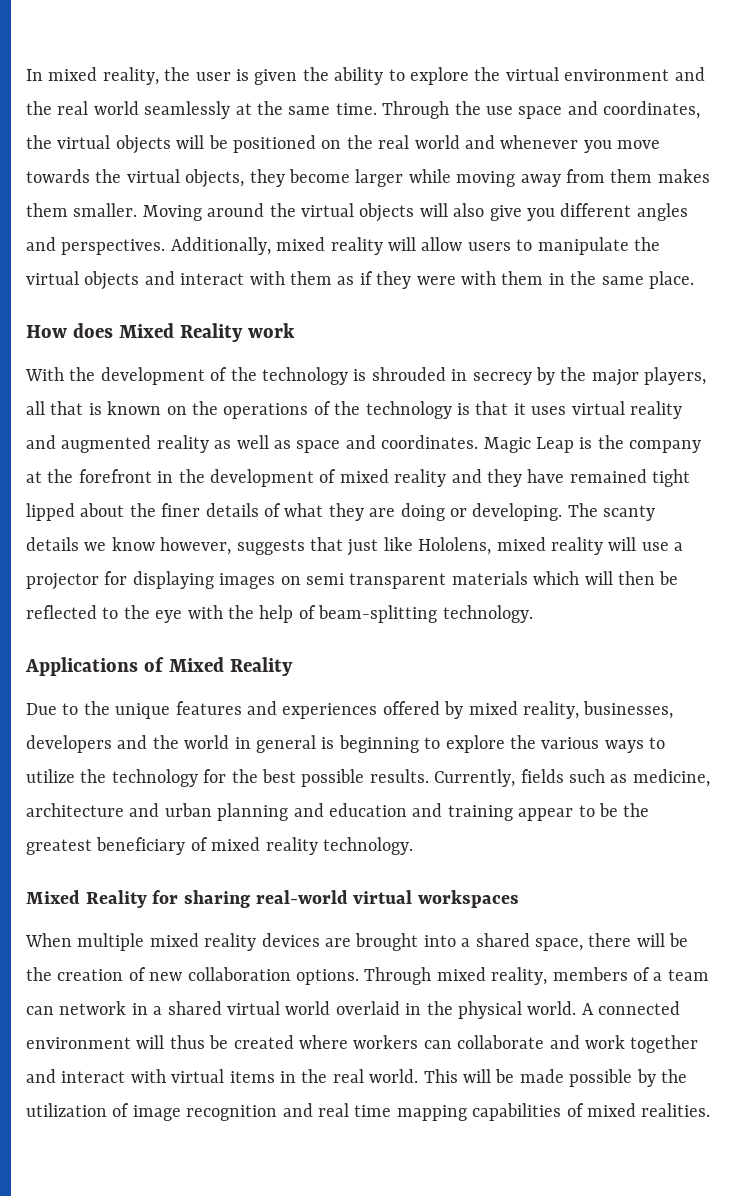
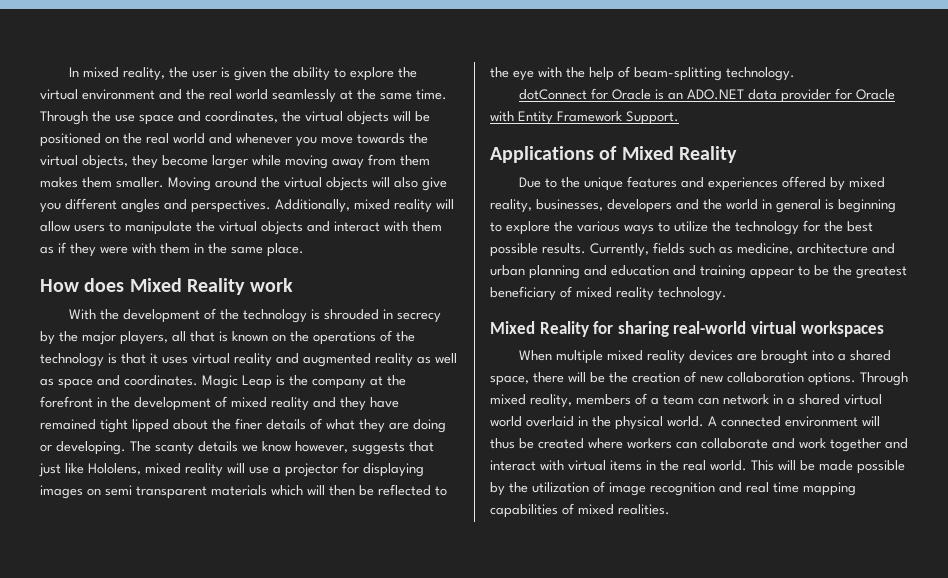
+ dotConnect for Oracle is an ADO.NET data provider for Oracle with Entity Framework Support.

